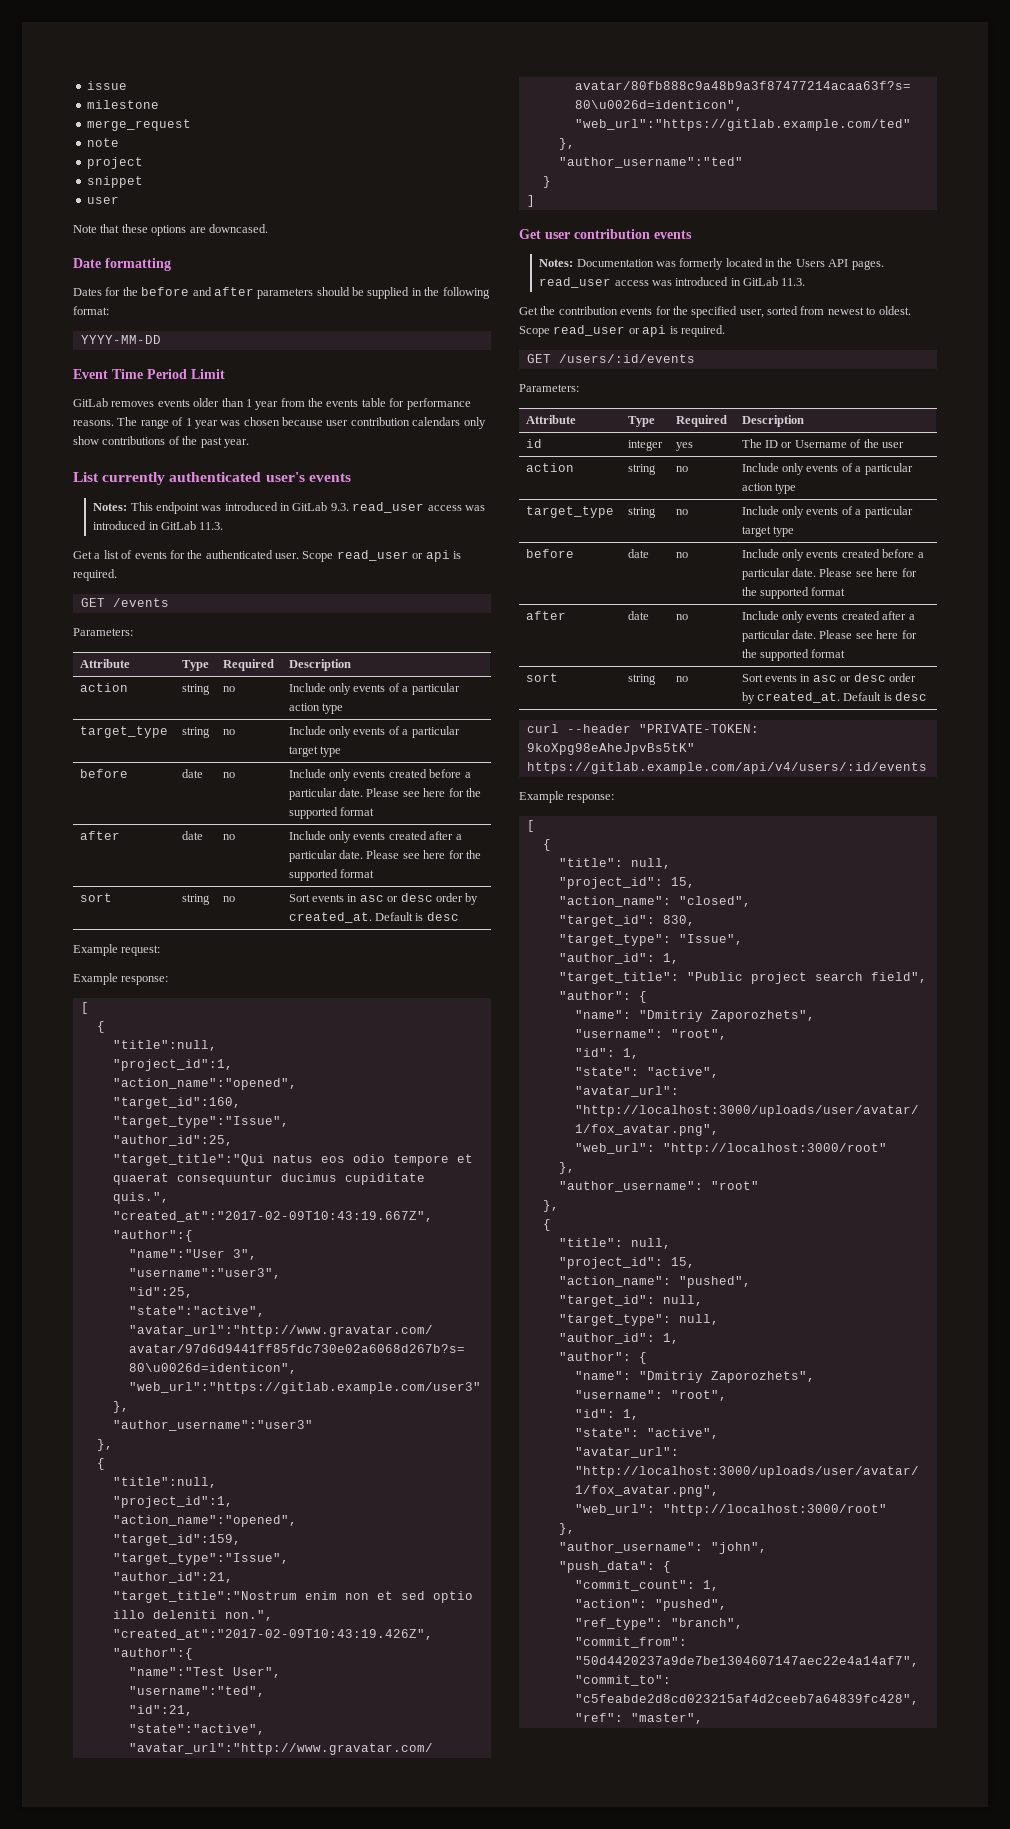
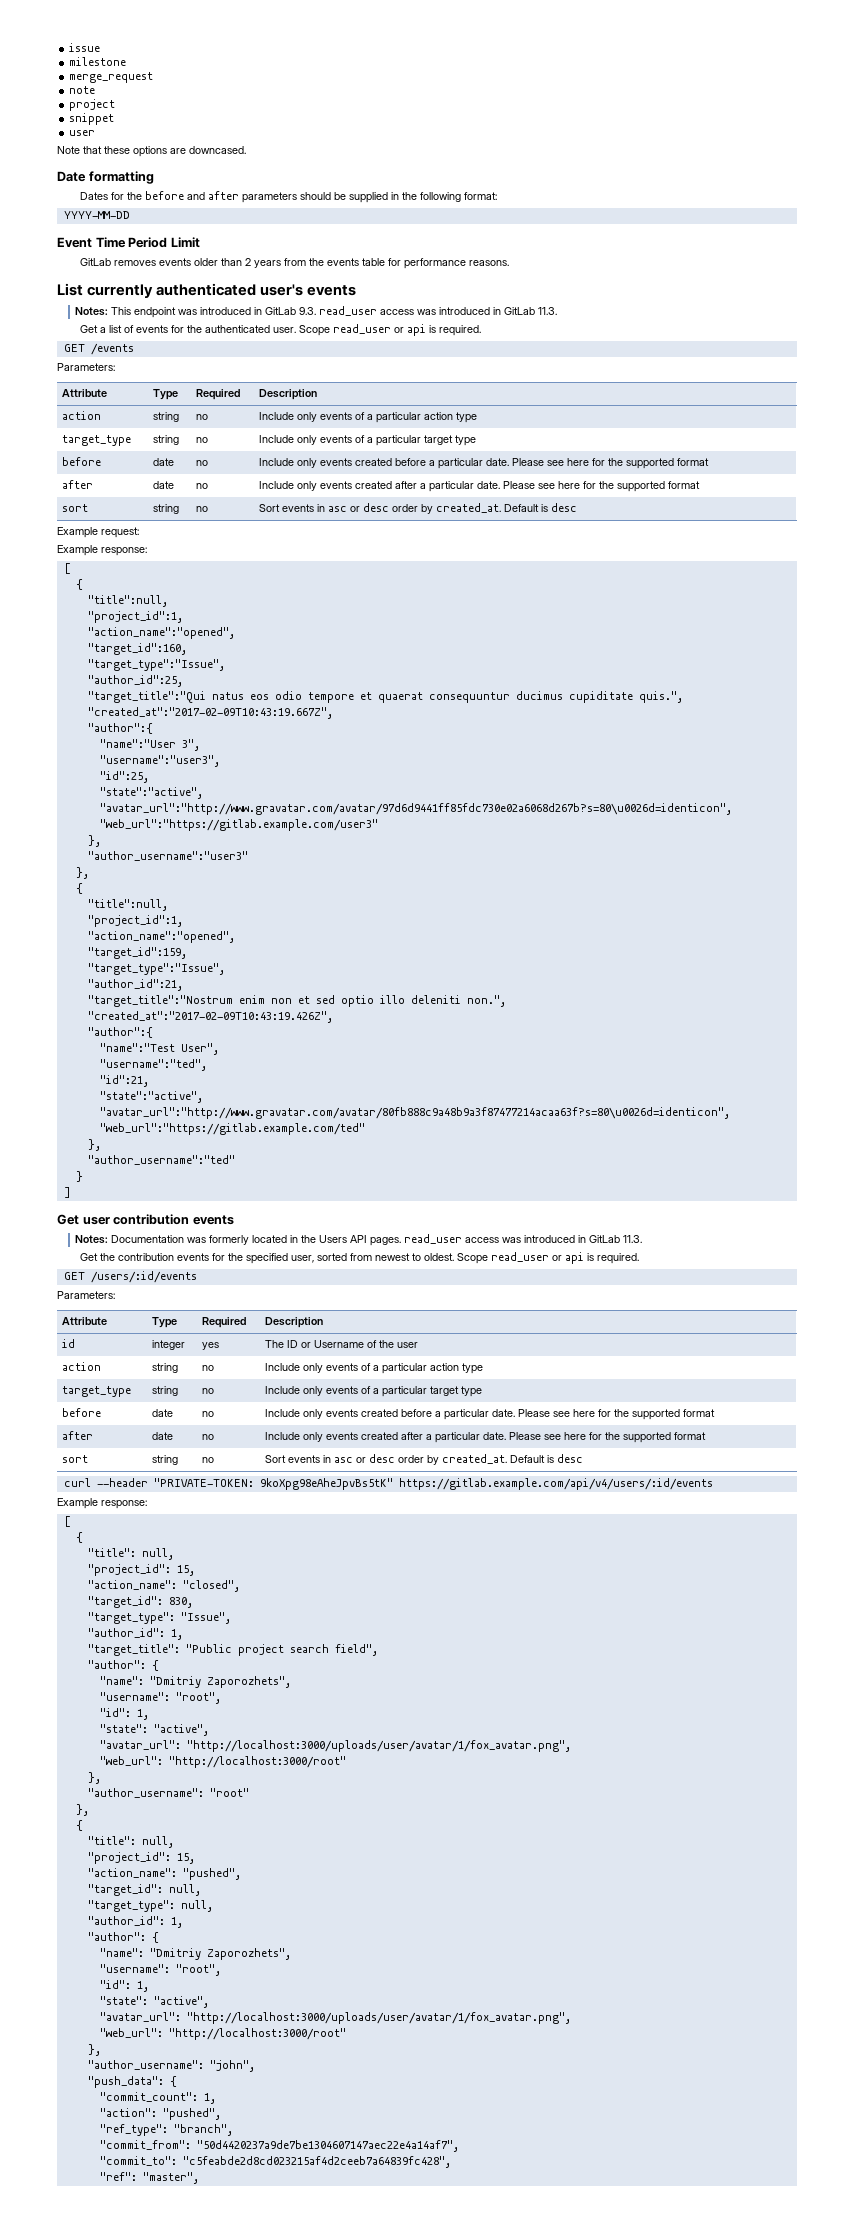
- GitLab removes events older than 1 year from the events table for performance reasons. The range of 1 year was chosen because user contribution calendars only show contributions of the past year.
+ GitLab removes events older than 2 years from the events table for performance reasons.

